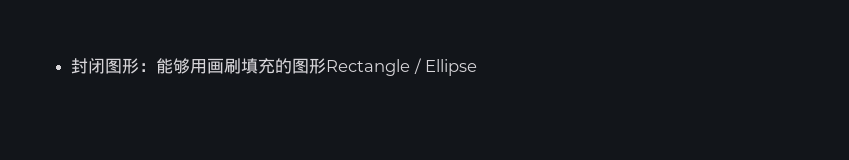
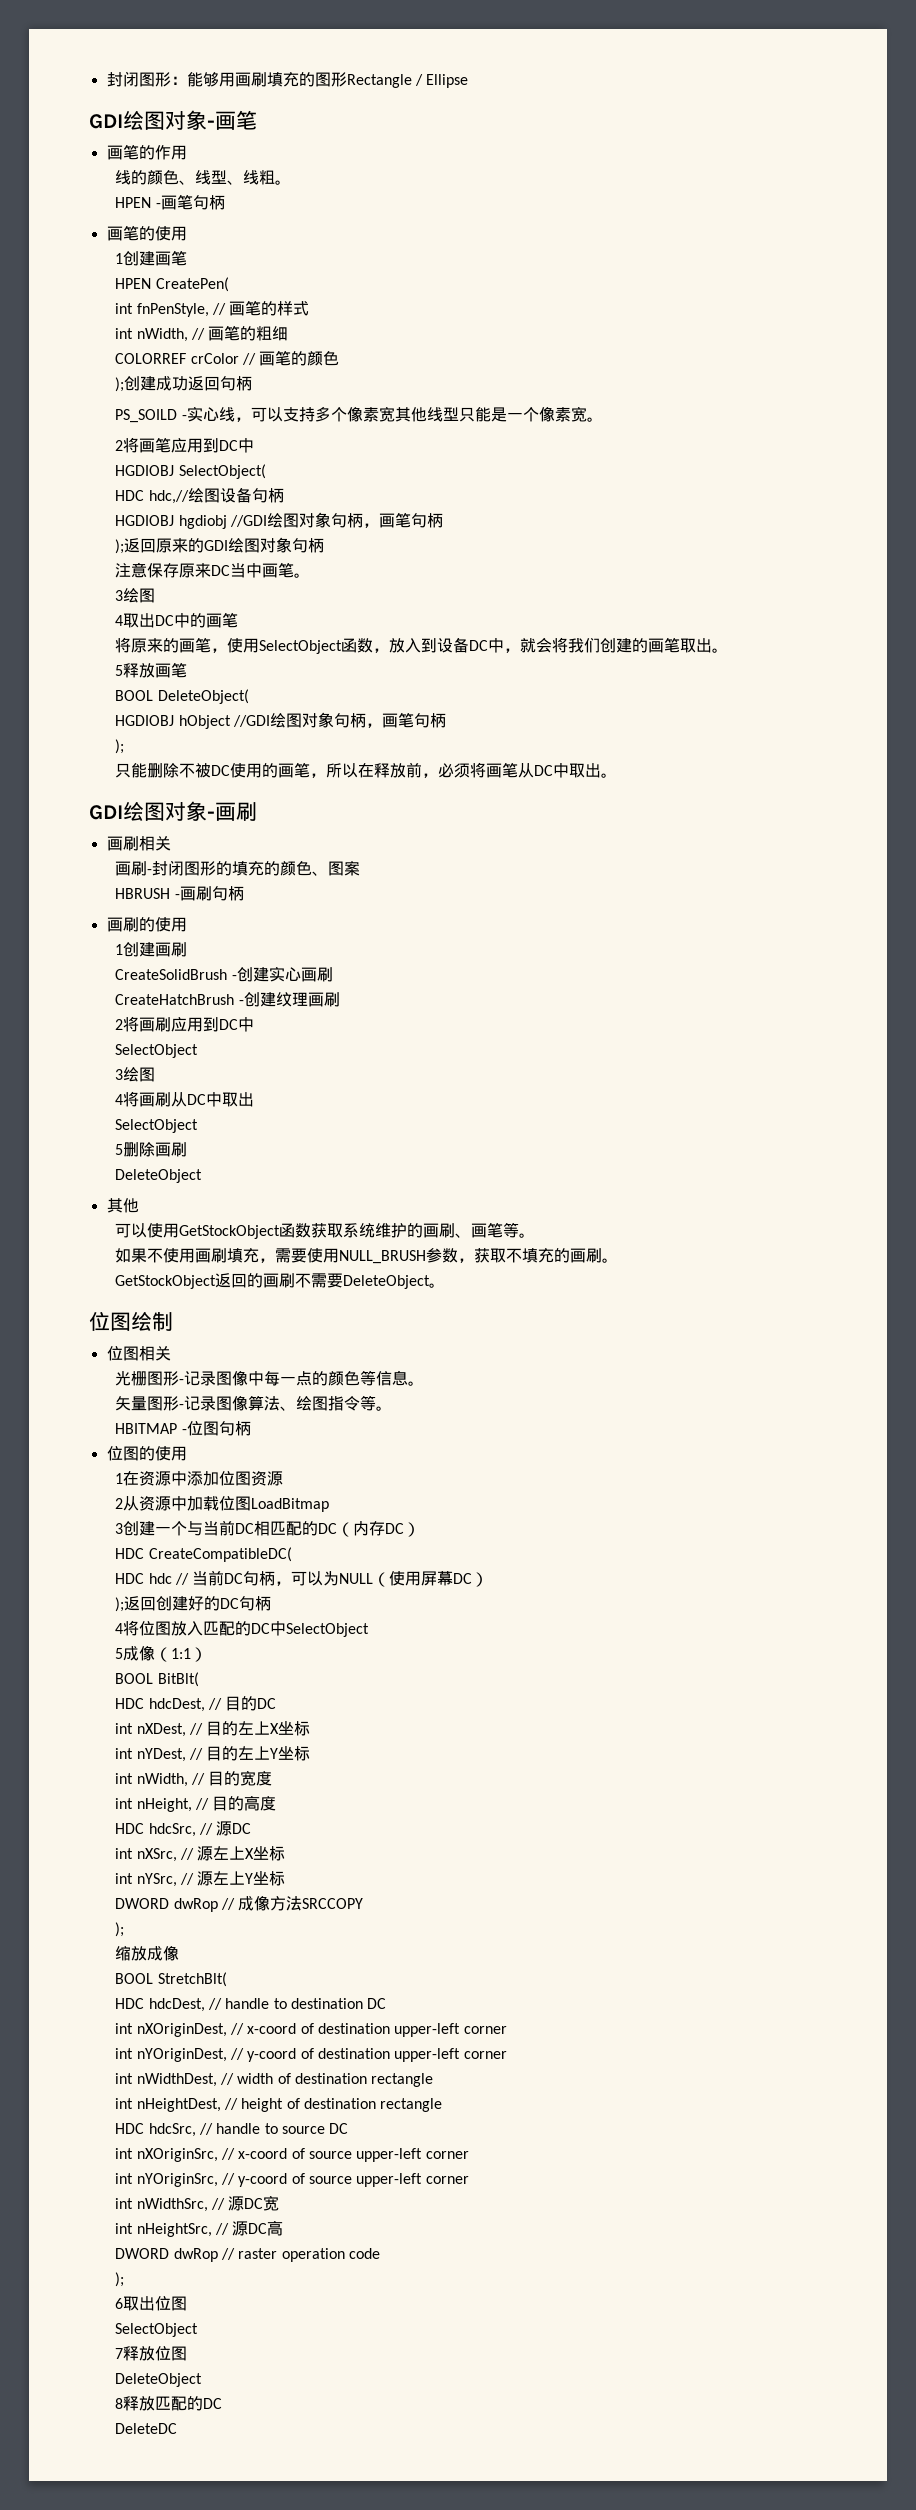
+ GDI绘图对象-画笔
+ 画笔的作用
+ 线的颜色、线型、线粗。
+ HPEN -画笔句柄
+ 画笔的使用
+ 1创建画笔
+ HPEN CreatePen(
+ int fnPenStyle, // 画笔的样式
+ int nWidth, // 画笔的粗细
+ COLORREF crColor // 画笔的颜色
+ );创建成功返回句柄
+ PS_SOILD -实心线，可以支持多个像素宽其他线型只能是一个像素宽。
+ 2将画笔应用到DC中
+ HGDIOBJ SelectObject(
+ HDC hdc,//绘图设备句柄
+ HGDIOBJ hgdiobj //GDI绘图对象句柄，画笔句柄
+ );返回原来的GDI绘图对象句柄
+ 注意保存原来DC当中画笔。
+ 3绘图
+ 4取出DC中的画笔
+ 将原来的画笔，使用SelectObject函数，放入到设备DC中，就会将我们创建的画笔取出。
+ 5释放画笔
+ BOOL DeleteObject(
+ HGDIOBJ hObject //GDI绘图对象句柄，画笔句柄
+ );
+ 只能删除不被DC使用的画笔，所以在释放前，必须将画笔从DC中取出。
+ GDI绘图对象-画刷
+ 画刷相关
+ 画刷-封闭图形的填充的颜色、图案
+ HBRUSH -画刷句柄
+ 画刷的使用
+ 1创建画刷
+ CreateSolidBrush -创建实心画刷
+ CreateHatchBrush -创建纹理画刷
+ 2将画刷应用到DC中
+ SelectObject
+ 3绘图
+ 4将画刷从DC中取出
+ SelectObject
+ 5删除画刷
+ DeleteObject
+ 其他
+ 可以使用GetStockObject函数获取系统维护的画刷、画笔等。
+ 如果不使用画刷填充，需要使用NULL_BRUSH参数，获取不填充的画刷。
+ GetStockObject返回的画刷不需要DeleteObject。
+ 位图绘制
+ 位图相关
+ 光栅图形-记录图像中每一点的颜色等信息。
+ 矢量图形-记录图像算法、绘图指令等。
+ HBITMAP -位图句柄
+ 位图的使用
+ 1在资源中添加位图资源
+ 2从资源中加载位图LoadBitmap
+ 3创建一个与当前DC相匹配的DC（内存DC）
+ HDC CreateCompatibleDC(
+ HDC hdc // 当前DC句柄，可以为NULL（使用屏幕DC）
+ );返回创建好的DC句柄
+ 4将位图放入匹配的DC中SelectObject
+ 5成像（1:1）
+ BOOL BitBlt(
+ HDC hdcDest, // 目的DC
+ int nXDest, // 目的左上X坐标
+ int nYDest, // 目的左上Y坐标
+ int nWidth, // 目的宽度
+ int nHeight, // 目的高度
+ HDC hdcSrc, // 源DC
+ int nXSrc, // 源左上X坐标
+ int nYSrc, // 源左上Y坐标
+ DWORD dwRop // 成像方法SRCCOPY
+ );
+ 缩放成像
+ BOOL StretchBlt(
+ HDC hdcDest, // handle to destination DC
+ int nXOriginDest, // x-coord of destination upper-left corner
+ int nYOriginDest, // y-coord of destination upper-left corner
+ int nWidthDest, // width of destination rectangle
+ int nHeightDest, // height of destination rectangle
+ HDC hdcSrc, // handle to source DC
+ int nXOriginSrc, // x-coord of source upper-left corner
+ int nYOriginSrc, // y-coord of source upper-left corner
+ int nWidthSrc, // 源DC宽
+ int nHeightSrc, // 源DC高
+ DWORD dwRop // raster operation code
+ );
+ 6取出位图
+ SelectObject
+ 7释放位图
+ DeleteObject
+ 8释放匹配的DC
+ DeleteDC

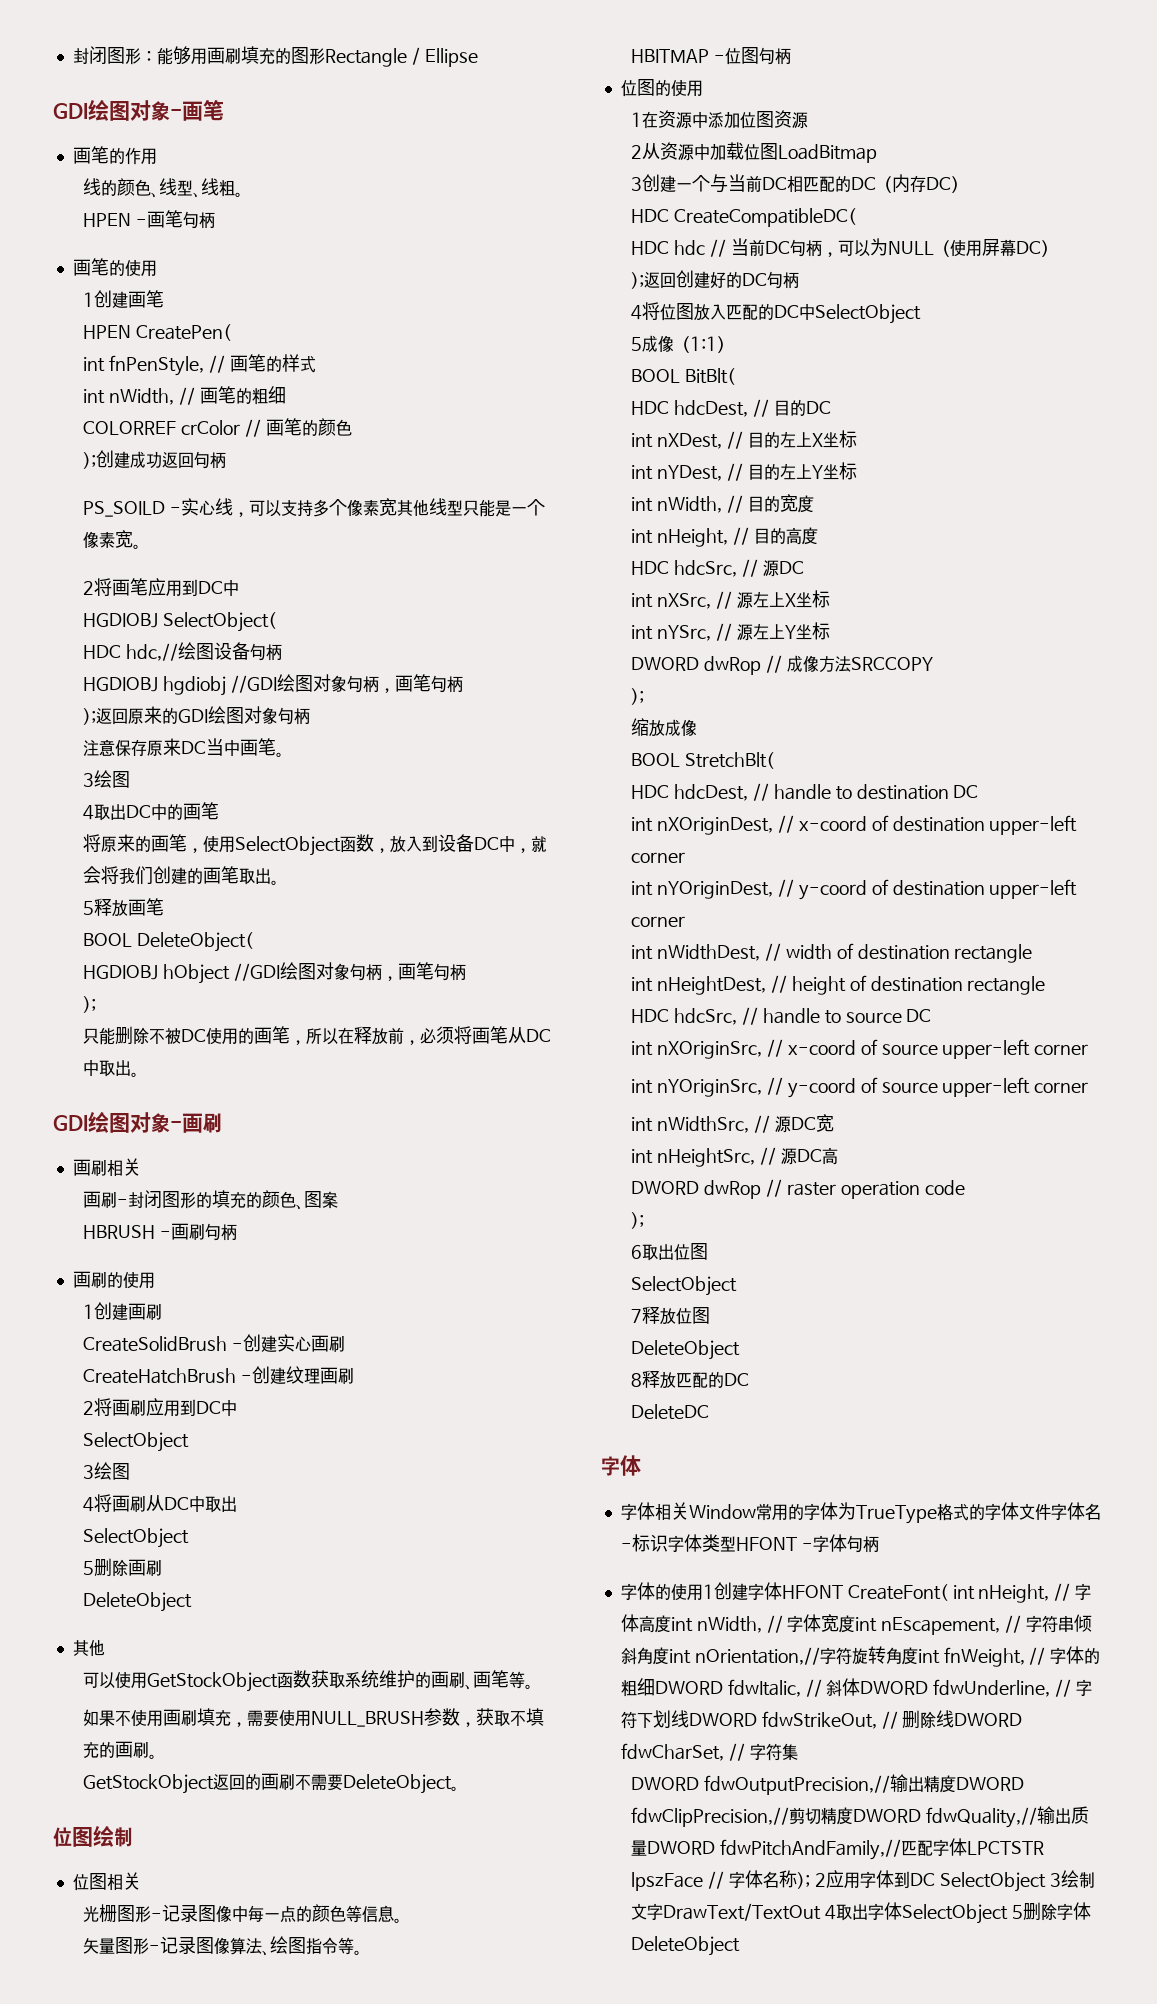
  DeleteDC
+ 字体
+ 字体相关Window常用的字体为TrueType格式的字体文件字体名-标识字体类型HFONT -字体句柄
+ 字体的使用1创建字体HFONT CreateFont( int nHeight, // 字体高度int nWidth, // 字体宽度int nEscapement, // 字符串倾斜角度int nOrientation,//字符旋转角度int fnWeight, // 字体的粗细DWORD fdwItalic, // 斜体DWORD fdwUnderline, // 字符下划线DWORD fdwStrikeOut, // 删除线DWORD fdwCharSet, // 字符集
+ DWORD fdwOutputPrecision,//输出精度DWORD fdwClipPrecision,//剪切精度DWORD fdwQuality,//输出质量DWORD fdwPitchAndFamily,//匹配字体LPCTSTR lpszFace // 字体名称); 2应用字体到DC SelectObject 3绘制文字DrawText/TextOut 4取出字体SelectObject 5删除字体DeleteObject

